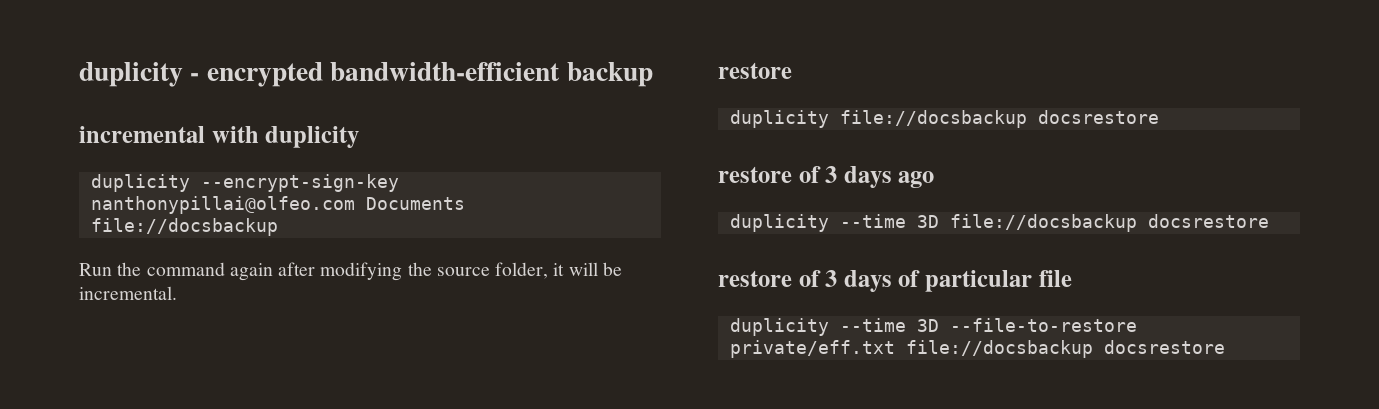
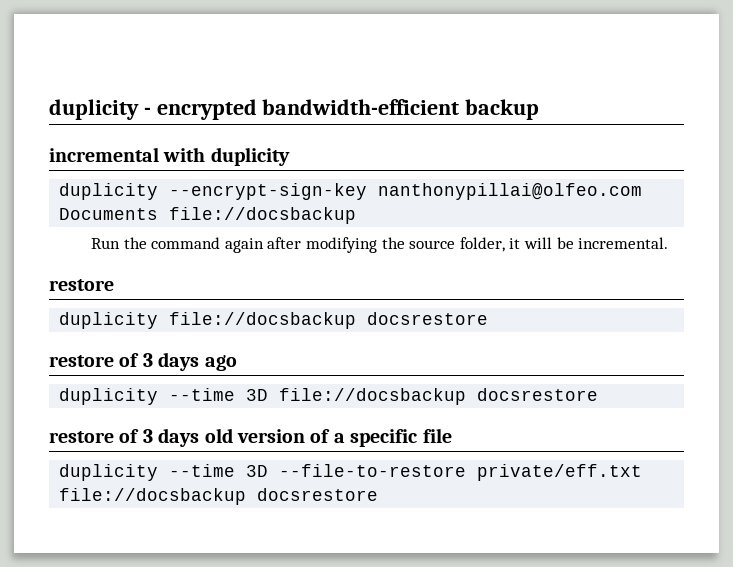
- restore of 3 days of particular file
+ restore of 3 days old version of a specific file

